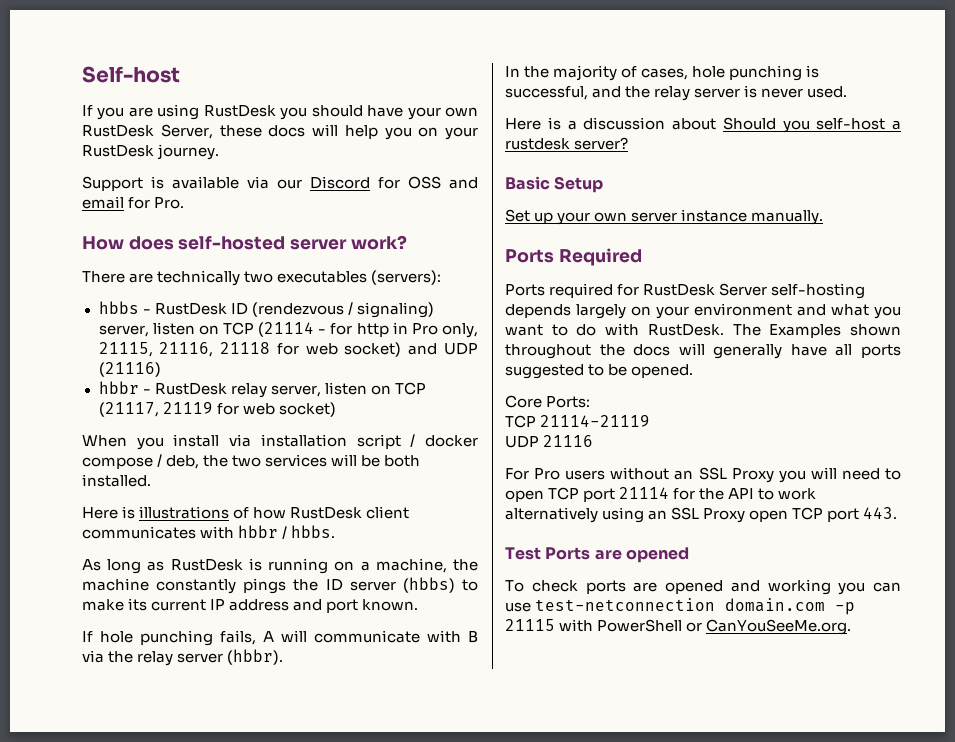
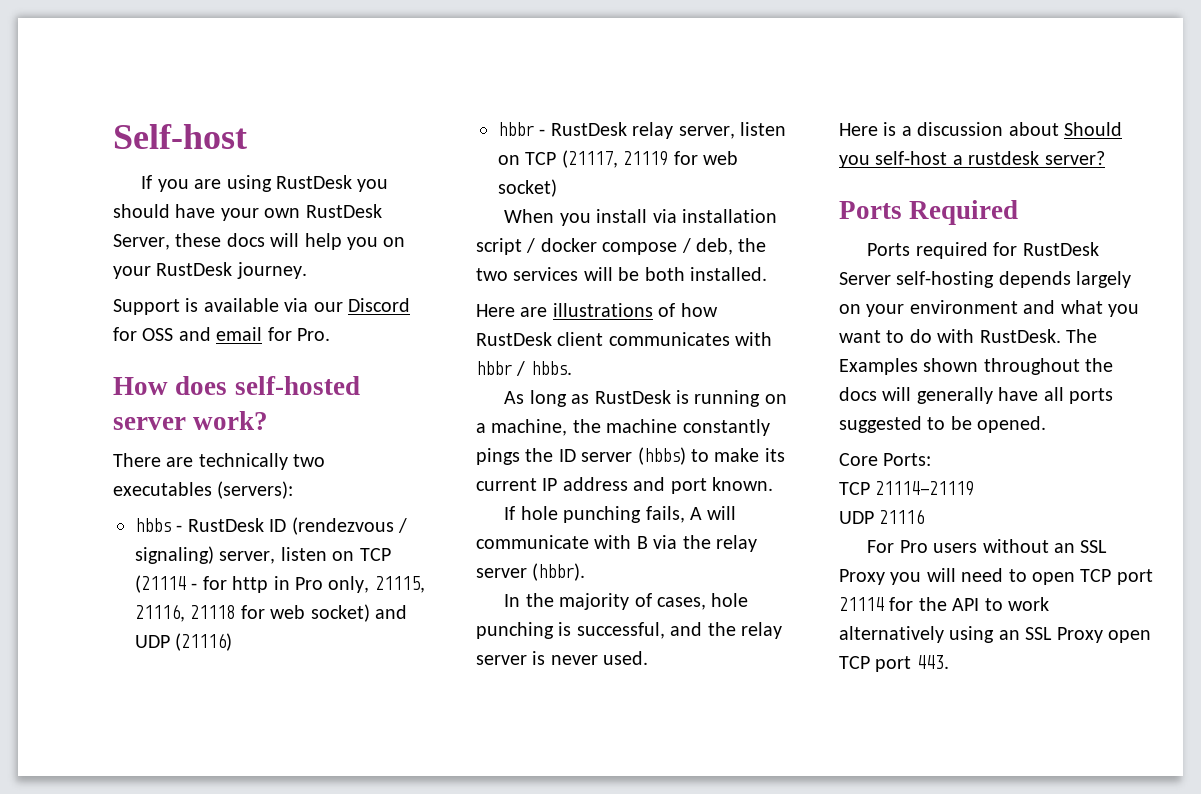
- Here is illustrations of how RustDesk client communicates with hbbr / hbbs.
+ Here are illustrations of how RustDesk client communicates with hbbr / hbbs.
- Basic Setup
- Set up your own server instance manually.
- Test Ports are opened
- To check ports are opened and working you can use test-netconnection domain.com -p 21115 with PowerShell or CanYouSeeMe.org.

